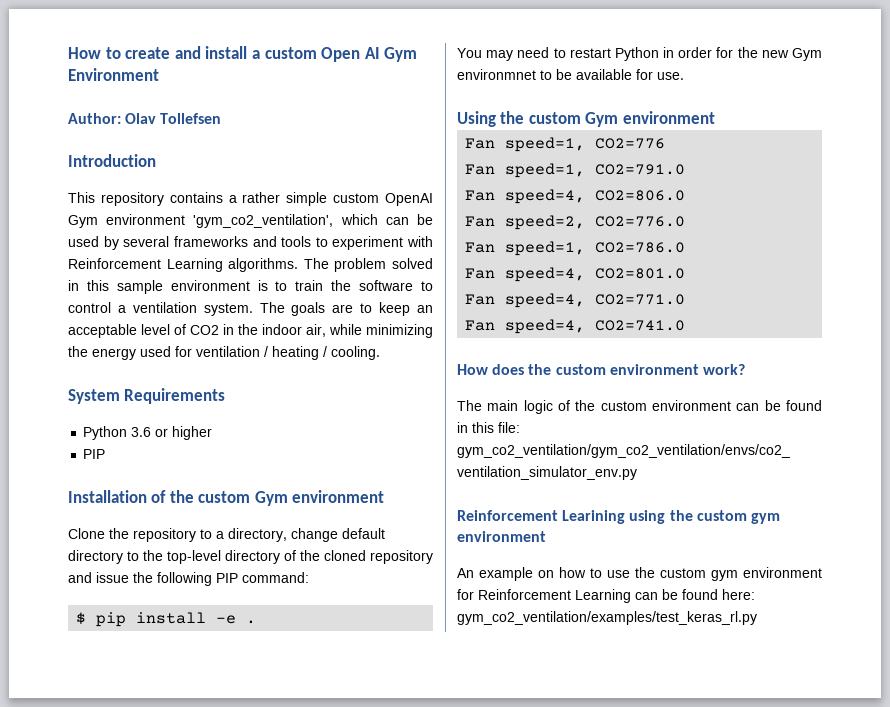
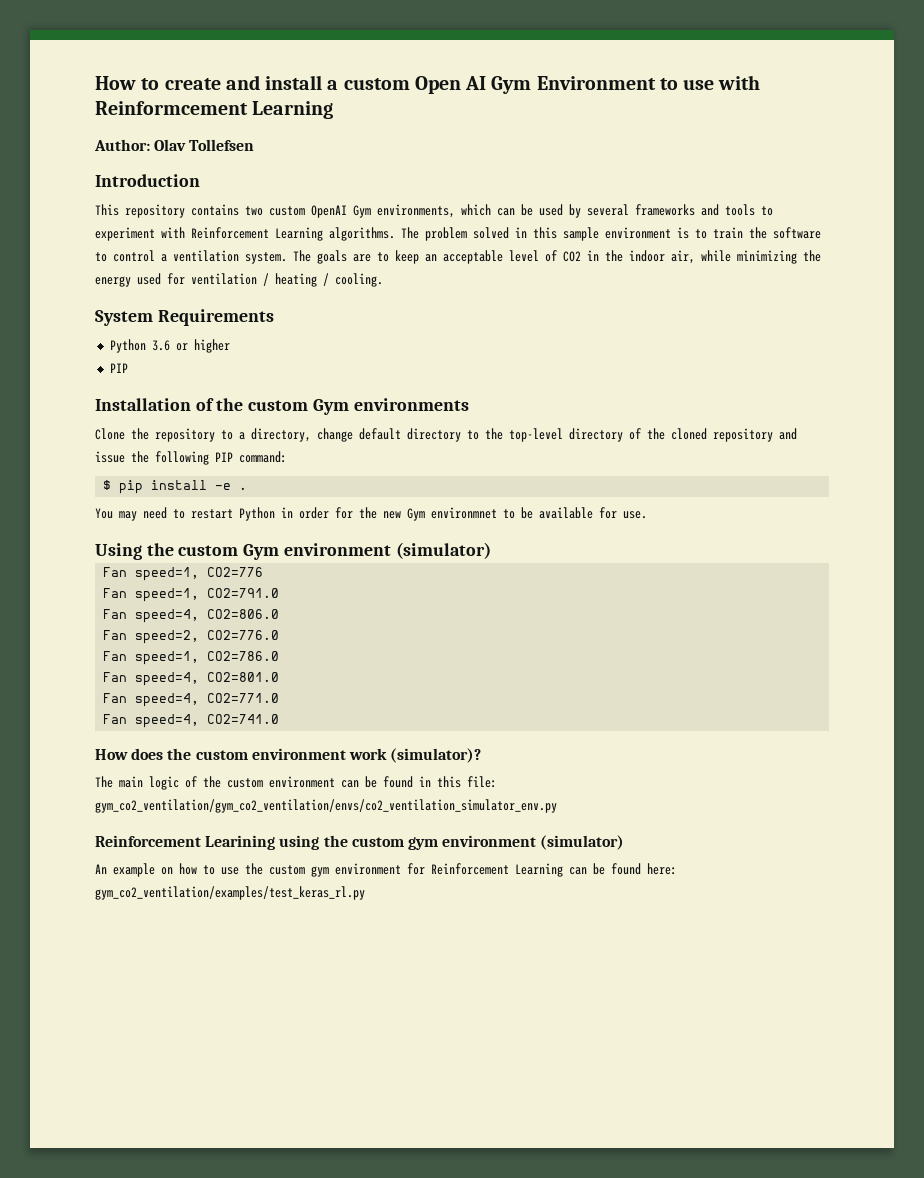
- How to create and install a custom Open AI Gym Environment
+ How to create and install a custom Open AI Gym Environment to use with Reinformcement Learning
- This repository contains a rather simple custom OpenAI Gym environment 'gym_co2_ventilation', which can be used by several frameworks and tools to experiment with Reinforcement Learning algorithms.
+ This repository contains two custom OpenAI Gym environments, which can be used by several frameworks and tools to experiment with Reinforcement Learning algorithms.
- Installation of the custom Gym environment
+ Installation of the custom Gym environments
- Using the custom Gym environment
+ Using the custom Gym environment (simulator)
- How does the custom environment work?
+ How does the custom environment work (simulator)?
- Reinforcement Learining using the custom gym environment
+ Reinforcement Learining using the custom gym environment (simulator)

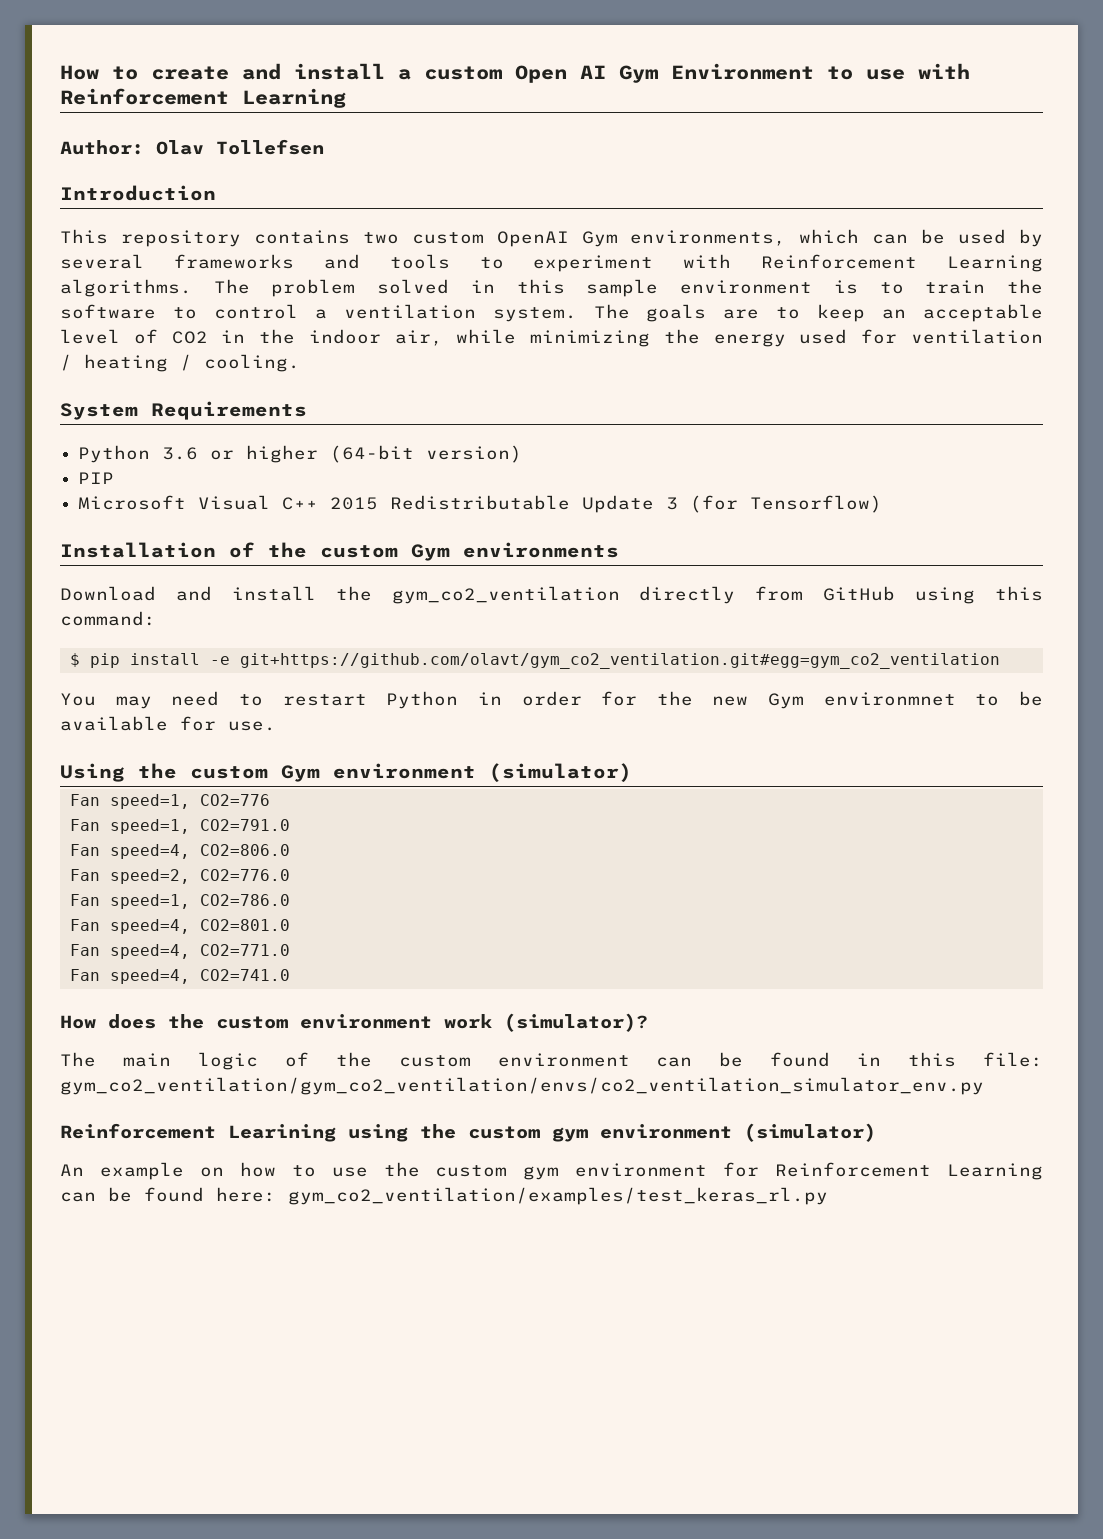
- How to create and install a custom Open AI Gym Environment to use with Reinformcement Learning
+ How to create and install a custom Open AI Gym Environment to use with Reinforcement Learning
- Python 3.6 or higher
+ Python 3.6 or higher (64-bit version)
  PIP
+ Microsoft Visual C++ 2015 Redistributable Update 3 (for Tensorflow)
- Clone the repository to a directory, change default directory to the top-level directory of the cloned repository and issue the following PIP command:
+ Download and install the gym_co2_ventilation directly from GitHub using this command:
- $ pip install -e .
+ $ pip install -e git+https://github.com/olavt/gym_co2_ventilation.git#egg=gym_co2_ventilation

